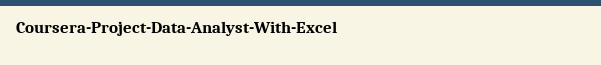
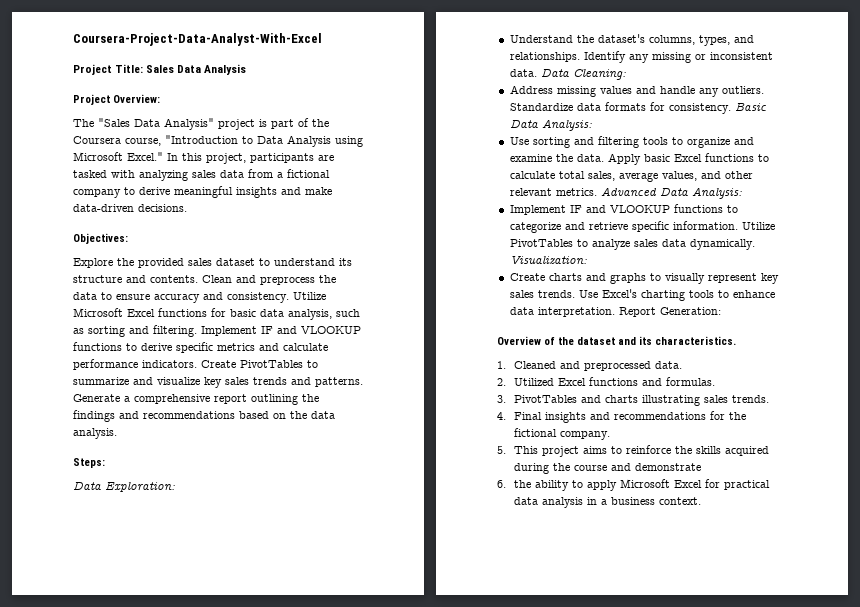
+ Project Title: Sales Data Analysis
+ Project Overview:
+ The "Sales Data Analysis" project is part of the Coursera course, "Introduction to Data Analysis using Microsoft Excel." In this project, participants are tasked with analyzing sales data from a fictional company to derive meaningful insights and make data-driven decisions.
+ Objectives:
+ Explore the provided sales dataset to understand its structure and contents. Clean and preprocess the data to ensure accuracy and consistency. Utilize Microsoft Excel functions for basic data analysis, such as sorting and filtering. Implement IF and VLOOKUP functions to derive specific metrics and calculate performance indicators. Create PivotTables to summarize and visualize key sales trends and patterns. Generate a comprehensive report outlining the findings and recommendations based on the data analysis.
+ Steps:
+ Data Exploration:
+ Understand the dataset's columns, types, and relationships. Identify any missing or inconsistent data. Data Cleaning:
+ Address missing values and handle any outliers. Standardize data formats for consistency. Basic Data Analysis:
+ Use sorting and filtering tools to organize and examine the data. Apply basic Excel functions to calculate total sales, average values, and other relevant metrics. Advanced Data Analysis:
+ Implement IF and VLOOKUP functions to categorize and retrieve specific information. Utilize PivotTables to analyze sales data dynamically. Visualization:
+ Create charts and graphs to visually represent key sales trends. Use Excel's charting tools to enhance data interpretation. Report Generation:
+ Overview of the dataset and its characteristics.
+ 1. Cleaned and preprocessed data.
+ 2. Utilized Excel functions and formulas.
+ 3. PivotTables and charts illustrating sales trends.
+ 4. Final insights and recommendations for the fictional company.
+ 5. This project aims to reinforce the skills acquired during the course and demonstrate
+ 6. the ability to apply Microsoft Excel for practical data analysis in a business context.

